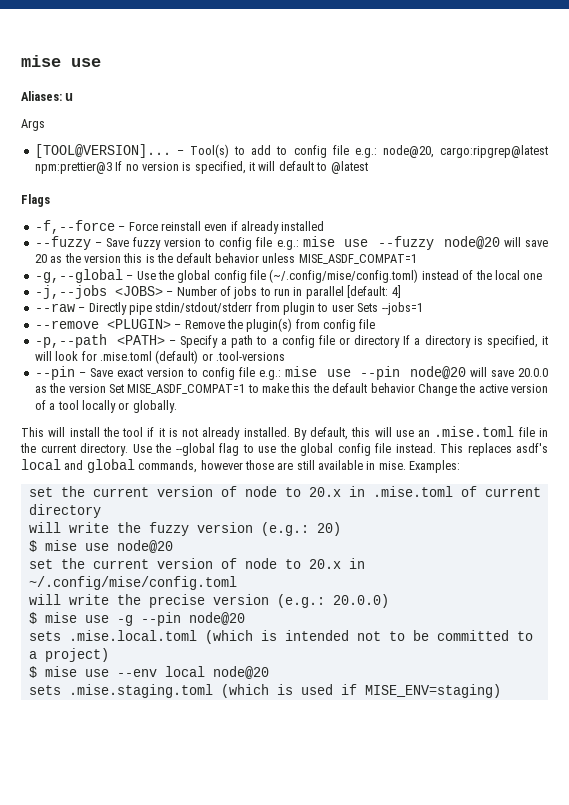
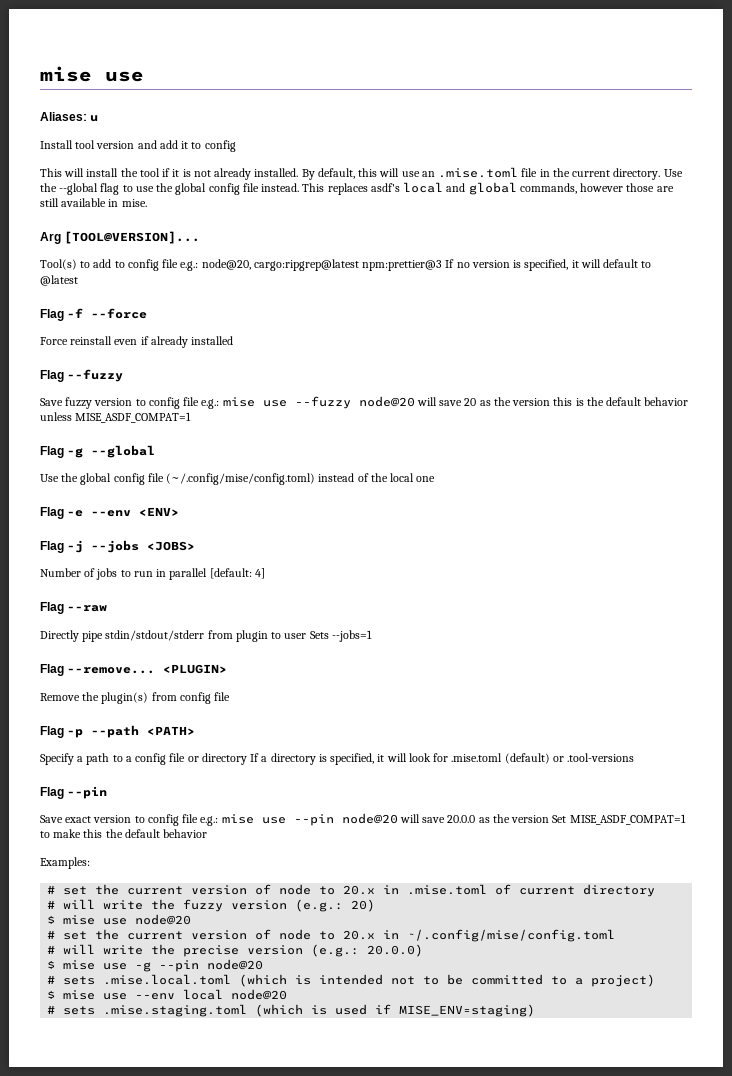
- Args
- [TOOL@VERSION]... – Tool(s) to add to config file e.g.: node@20, cargo:ripgrep@latest npm:prettier@3 If no version is specified, it will default to @latest
- Flags
- -f,--force – Force reinstall even if already installed
- --fuzzy – Save fuzzy version to config file e.g.: mise use --fuzzy node@20 will save 20 as the version this is the default behavior unless MISE_ASDF_COMPAT=1
- -g,--global – Use the global config file (~/.config/mise/config.toml) instead of the local one
- -j,--jobs <JOBS> – Number of jobs to run in parallel [default: 4]
- --raw – Directly pipe stdin/stdout/stderr from plugin to user Sets --jobs=1
- --remove <PLUGIN> – Remove the plugin(s) from config file
- -p,--path <PATH> – Specify a path to a config file or directory If a directory is specified, it will look for .mise.toml (default) or .tool-versions
- --pin – Save exact version to config file e.g.: mise use --pin node@20 will save 20.0.0 as the version Set MISE_ASDF_COMPAT=1 to make this the default behavior Change the active version of a tool locally or globally.
+ Install tool version and add it to config
- This replaces asdf's local and global commands, however those are still available in mise. Examples:
+ This replaces asdf's local and global commands, however those are still available in mise.
+ Arg [TOOL@VERSION]...
+ Tool(s) to add to config file e.g.: node@20, cargo:ripgrep@latest npm:prettier@3 If no version is specified, it will default to @latest
+ Flag -f --force
+ Force reinstall even if already installed
+ Flag --fuzzy
+ Save fuzzy version to config file e.g.: mise use --fuzzy node@20 will save 20 as the version this is the default behavior unless MISE_ASDF_COMPAT=1
+ Flag -g --global
+ Use the global config file (~/.config/mise/config.toml) instead of the local one
+ Flag -e --env <ENV>
+ Flag -j --jobs <JOBS>
+ Number of jobs to run in parallel [default: 4]
+ Flag --raw
+ Directly pipe stdin/stdout/stderr from plugin to user Sets --jobs=1
+ Flag --remove... <PLUGIN>
+ Remove the plugin(s) from config file
+ Flag -p --path <PATH>
+ Specify a path to a config file or directory If a directory is specified, it will look for .mise.toml (default) or .tool-versions
+ Flag --pin
+ Save exact version to config file e.g.: mise use --pin node@20 will save 20.0.0 as the version Set MISE_ASDF_COMPAT=1 to make this the default behavior
+ Examples:
- set the current version of node to 20.x in .mise.toml of current directory
+ # set the current version of node to 20.x in .mise.toml of current directory
- will write the fuzzy version (e.g.: 20)
+ # will write the fuzzy version (e.g.: 20)
- set the current version of node to 20.x in ~/.config/mise/config.toml
+ # set the current version of node to 20.x in ~/.config/mise/config.toml
- will write the precise version (e.g.: 20.0.0)
+ # will write the precise version (e.g.: 20.0.0)
- sets .mise.local.toml (which is intended not to be committed to a project)
+ # sets .mise.local.toml (which is intended not to be committed to a project)
- sets .mise.staging.toml (which is used if MISE_ENV=staging)
+ # sets .mise.staging.toml (which is used if MISE_ENV=staging)

